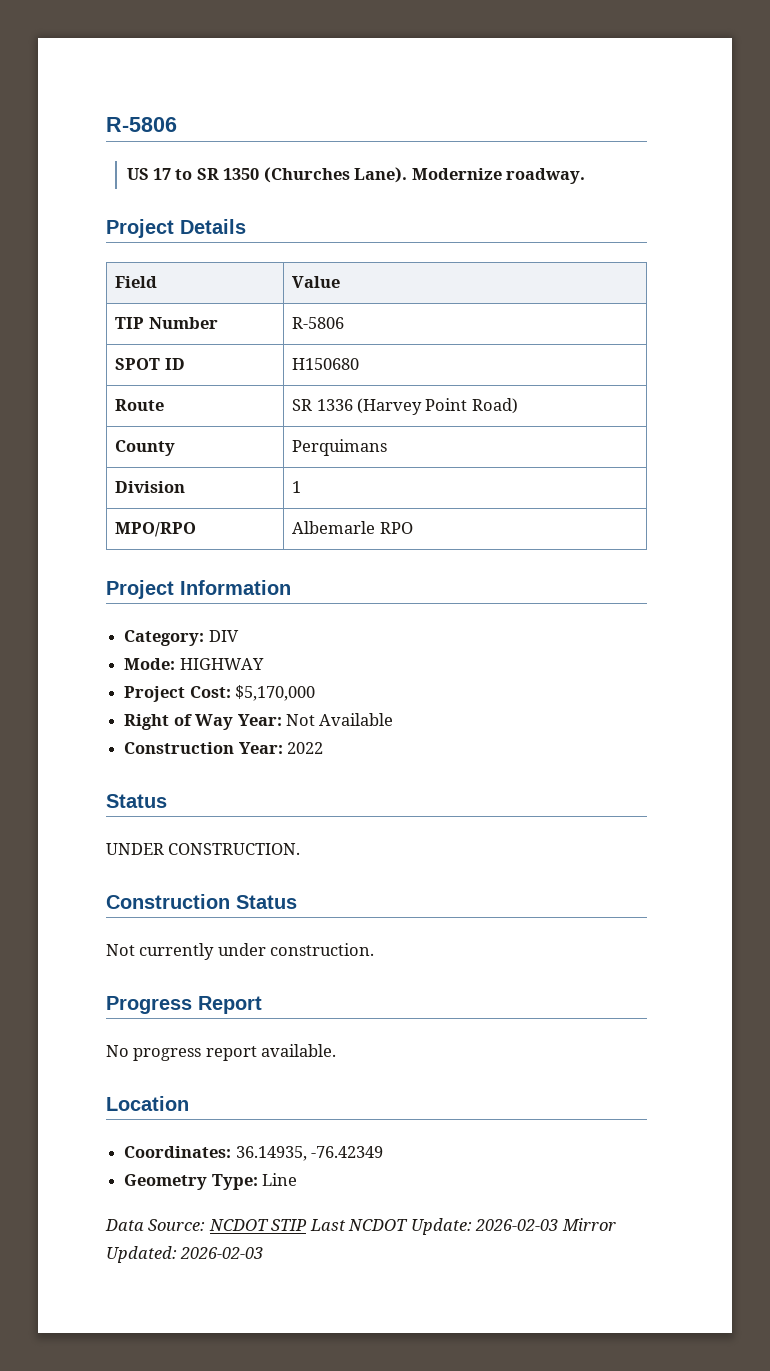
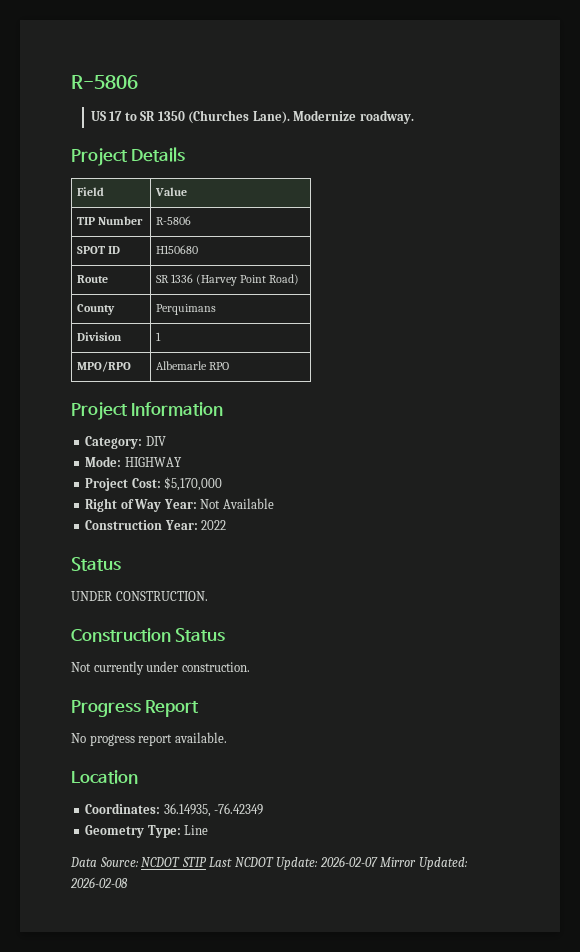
- Data Source: NCDOT STIP Last NCDOT Update: 2026-02-03 Mirror Updated: 2026-02-03
+ Data Source: NCDOT STIP Last NCDOT Update: 2026-02-07 Mirror Updated: 2026-02-08

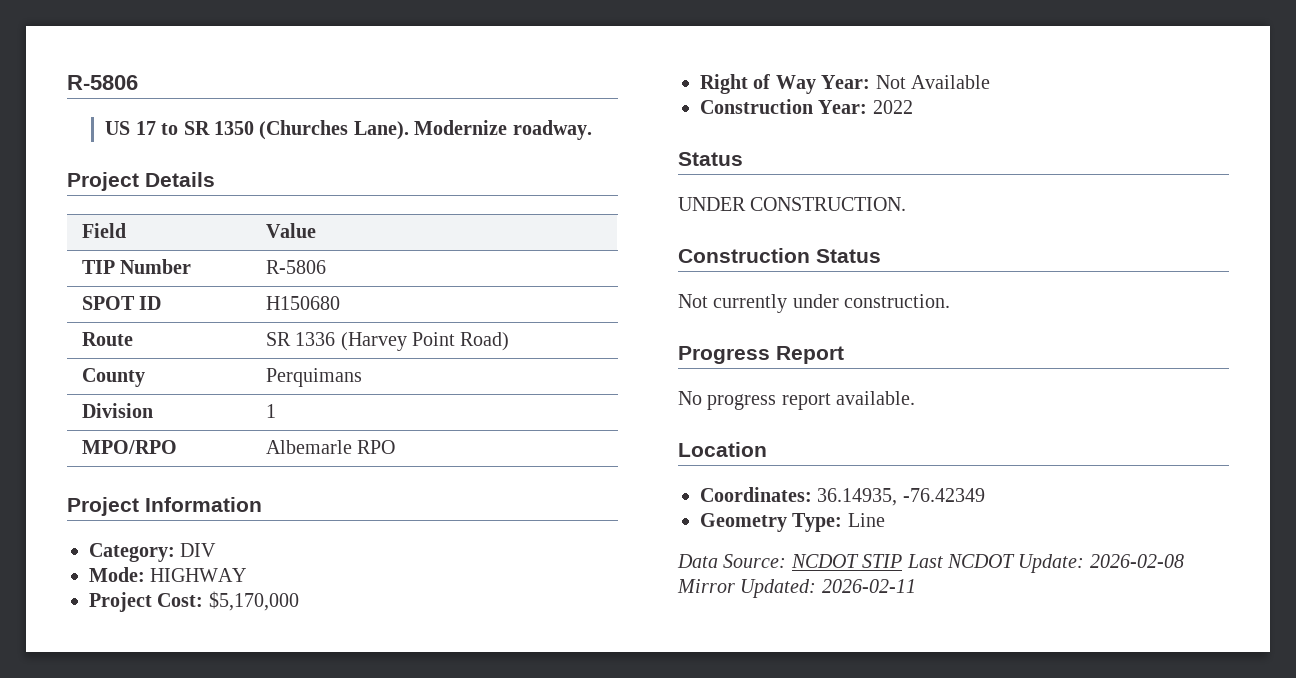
- Data Source: NCDOT STIP Last NCDOT Update: 2026-02-07 Mirror Updated: 2026-02-08
+ Data Source: NCDOT STIP Last NCDOT Update: 2026-02-08 Mirror Updated: 2026-02-11

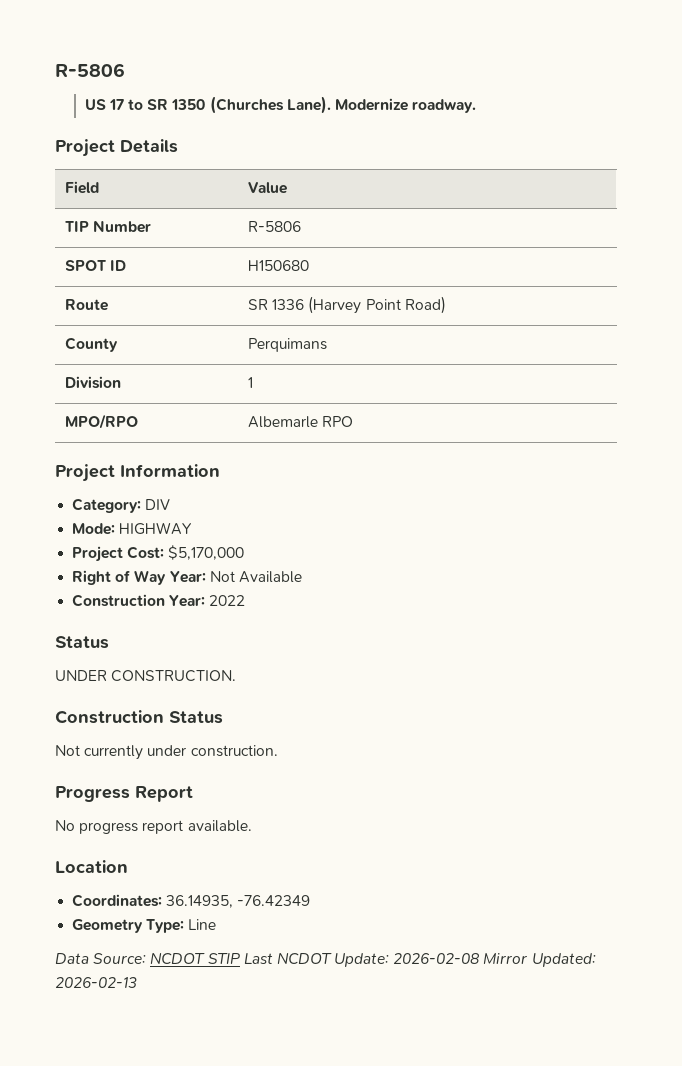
- Data Source: NCDOT STIP Last NCDOT Update: 2026-02-08 Mirror Updated: 2026-02-11
+ Data Source: NCDOT STIP Last NCDOT Update: 2026-02-08 Mirror Updated: 2026-02-13

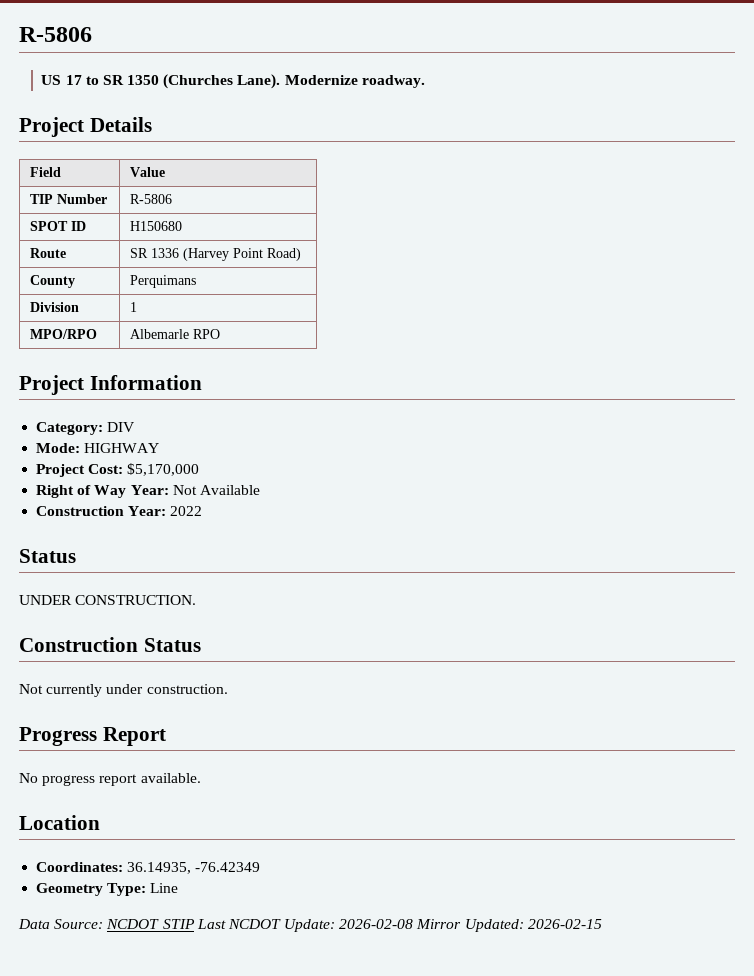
- Data Source: NCDOT STIP Last NCDOT Update: 2026-02-08 Mirror Updated: 2026-02-13
+ Data Source: NCDOT STIP Last NCDOT Update: 2026-02-08 Mirror Updated: 2026-02-15

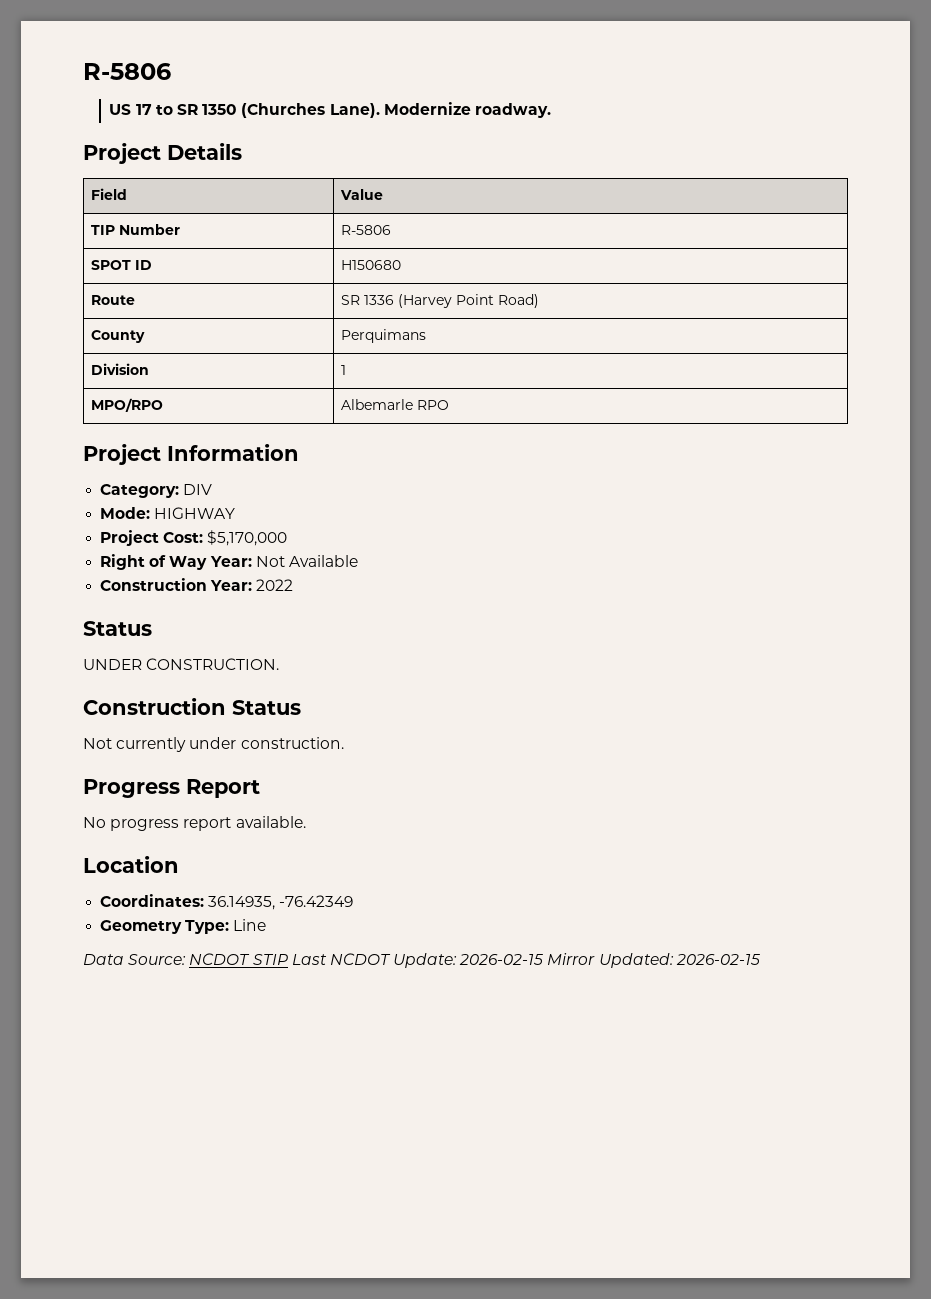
- Data Source: NCDOT STIP Last NCDOT Update: 2026-02-08 Mirror Updated: 2026-02-15
+ Data Source: NCDOT STIP Last NCDOT Update: 2026-02-15 Mirror Updated: 2026-02-15

